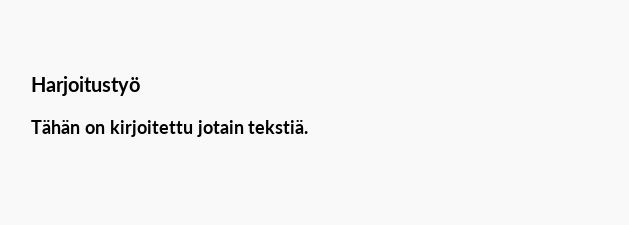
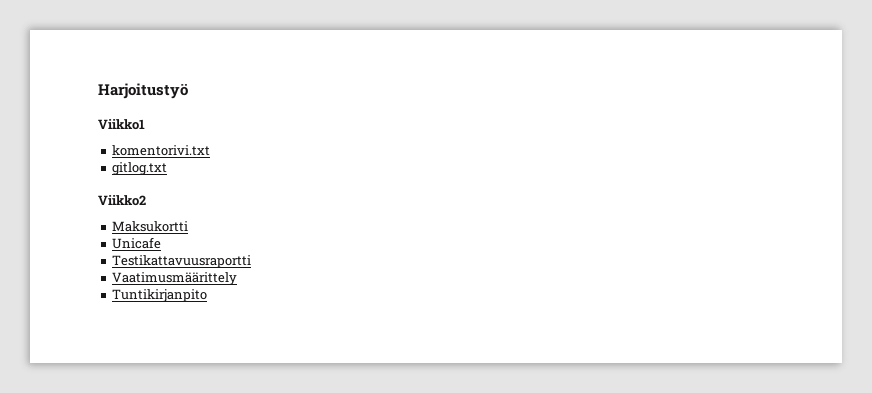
- Tähän on kirjoitettu jotain tekstiä.
+ Viikko1
+ komentorivi.txt
+ gitlog.txt
+ Viikko2
+ Maksukortti
+ Unicafe
+ Testikattavuusraportti
+ Vaatimusmäärittely
+ Tuntikirjanpito

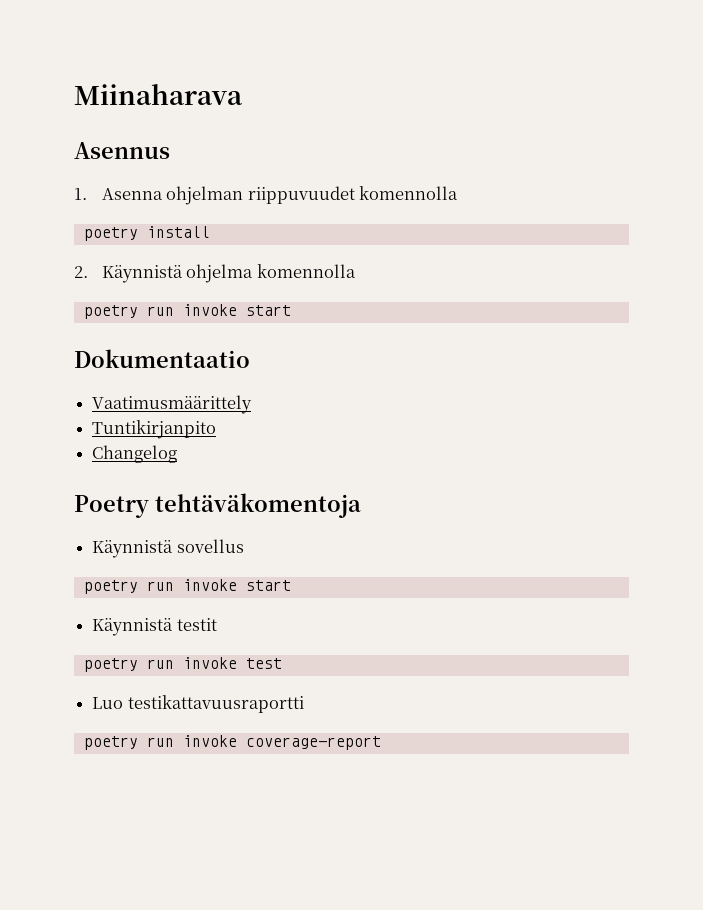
- Harjoitustyö
- Viikko1
- komentorivi.txt
- gitlog.txt
- Viikko2
- Maksukortti
- Unicafe
- Testikattavuusraportti
+ Miinaharava
+ Asennus
+ 1. Asenna ohjelman riippuvuudet komennolla
+ poetry install
+ 2. Käynnistä ohjelma komennolla
+ poetry run invoke start
+ Dokumentaatio
  Vaatimusmäärittely
  Tuntikirjanpito
+ Changelog
+ Poetry tehtäväkomentoja
+ Käynnistä sovellus
+ poetry run invoke start
+ Käynnistä testit
+ poetry run invoke test
+ Luo testikattavuusraportti
+ poetry run invoke coverage-report

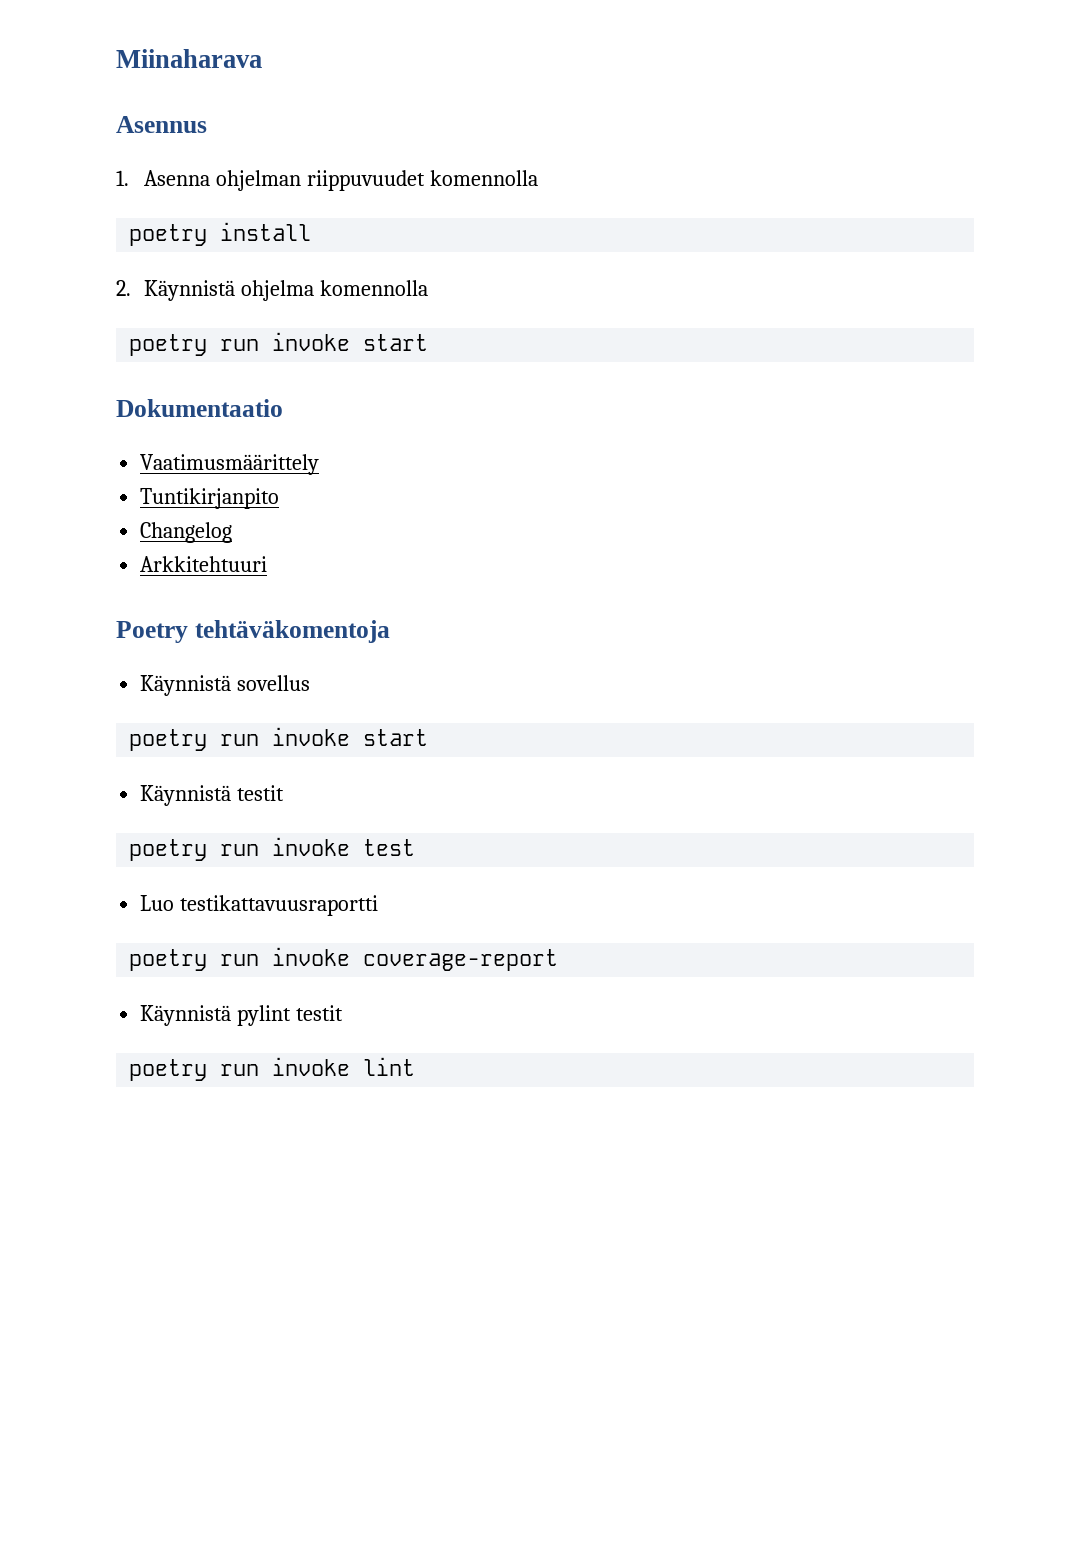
+ Arkkitehtuuri
+ Käynnistä pylint testit
+ poetry run invoke lint

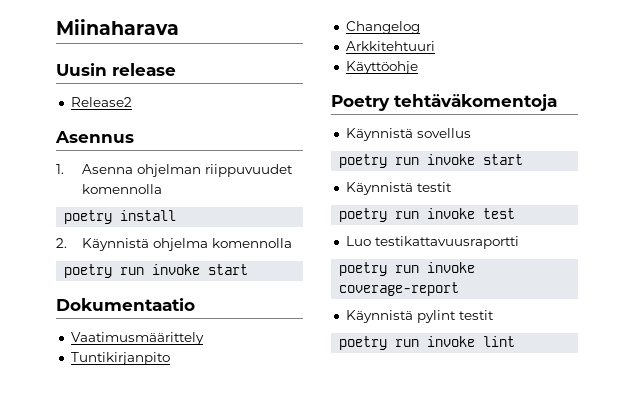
+ Uusin release
+ Release2
+ Käyttöohje

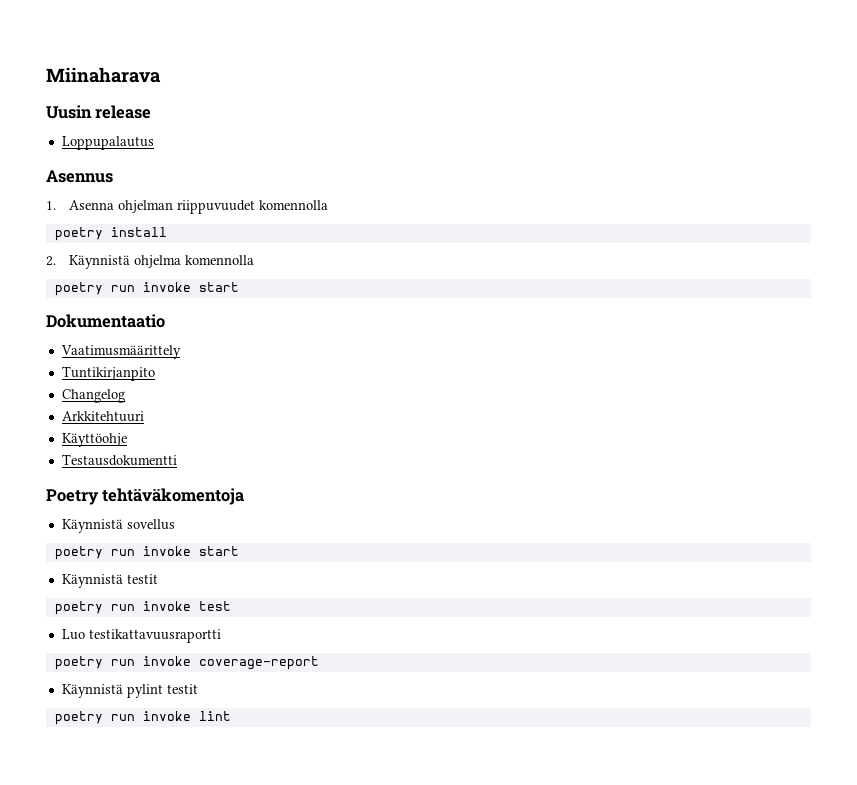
- Release2
+ Loppupalautus
+ Testausdokumentti

